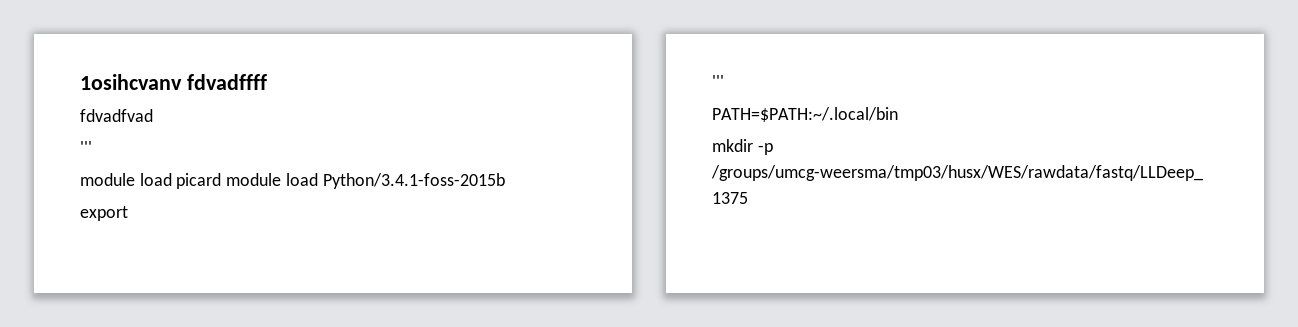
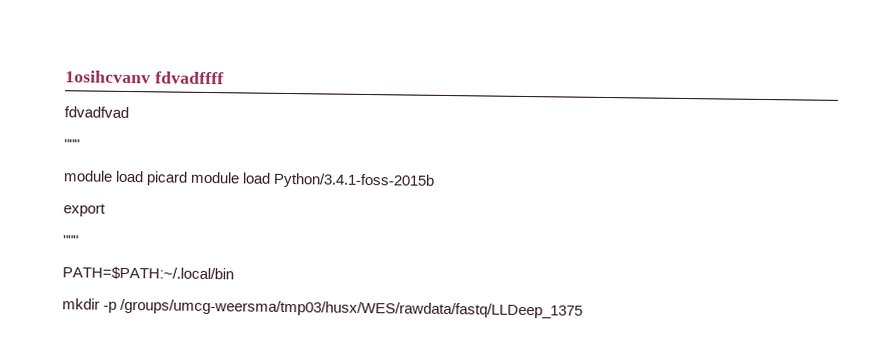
  fdvadfvad
- '''
+ """
  export
- '''
+ """

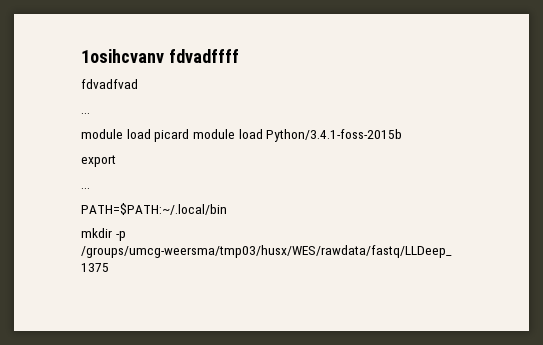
  fdvadfvad
- """
+ ...
  export
- """
+ ...

